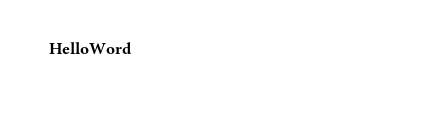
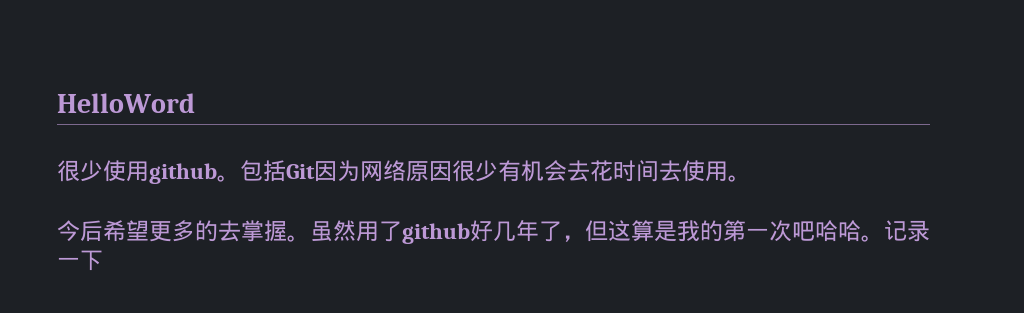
+ 很少使用github。包括Git因为网络原因很少有机会去花时间去使用。
+ 今后希望更多的去掌握。虽然用了github好几年了，但这算是我的第一次吧哈哈。记录一下

